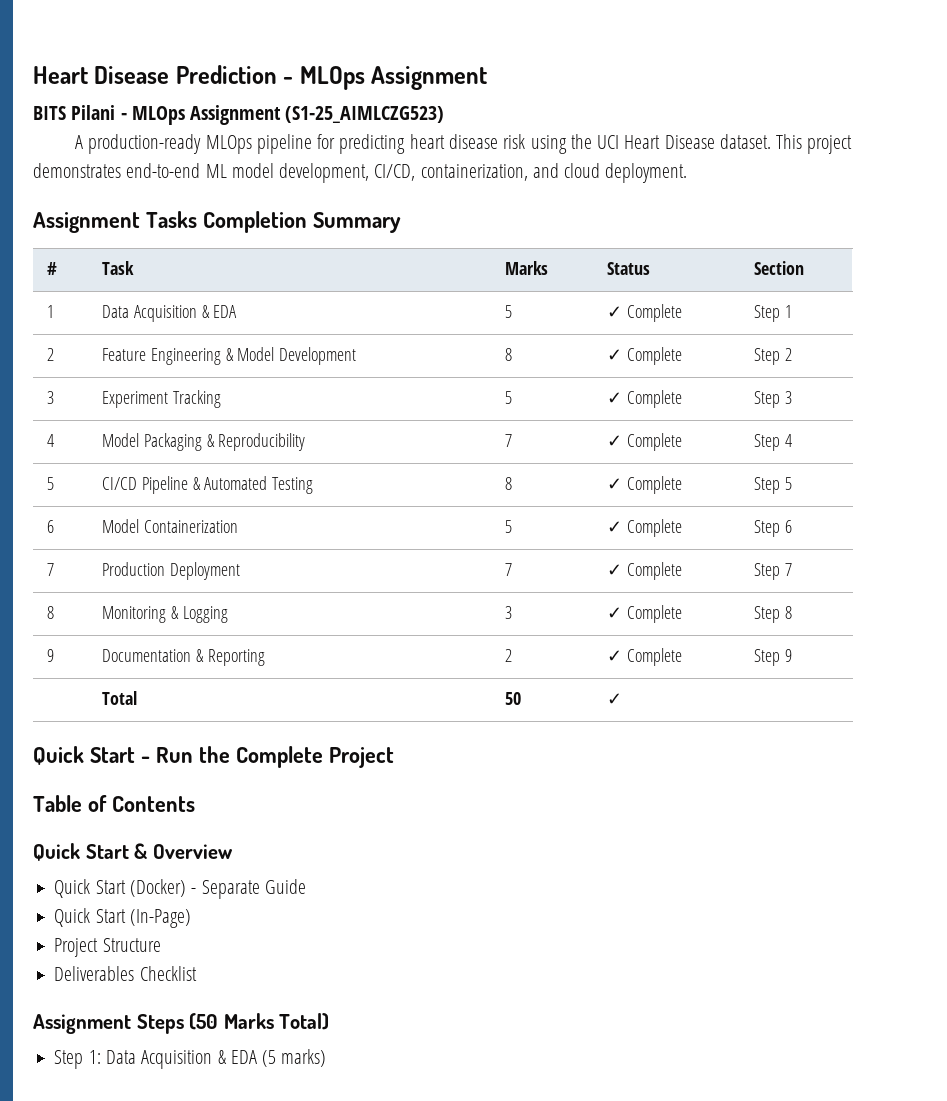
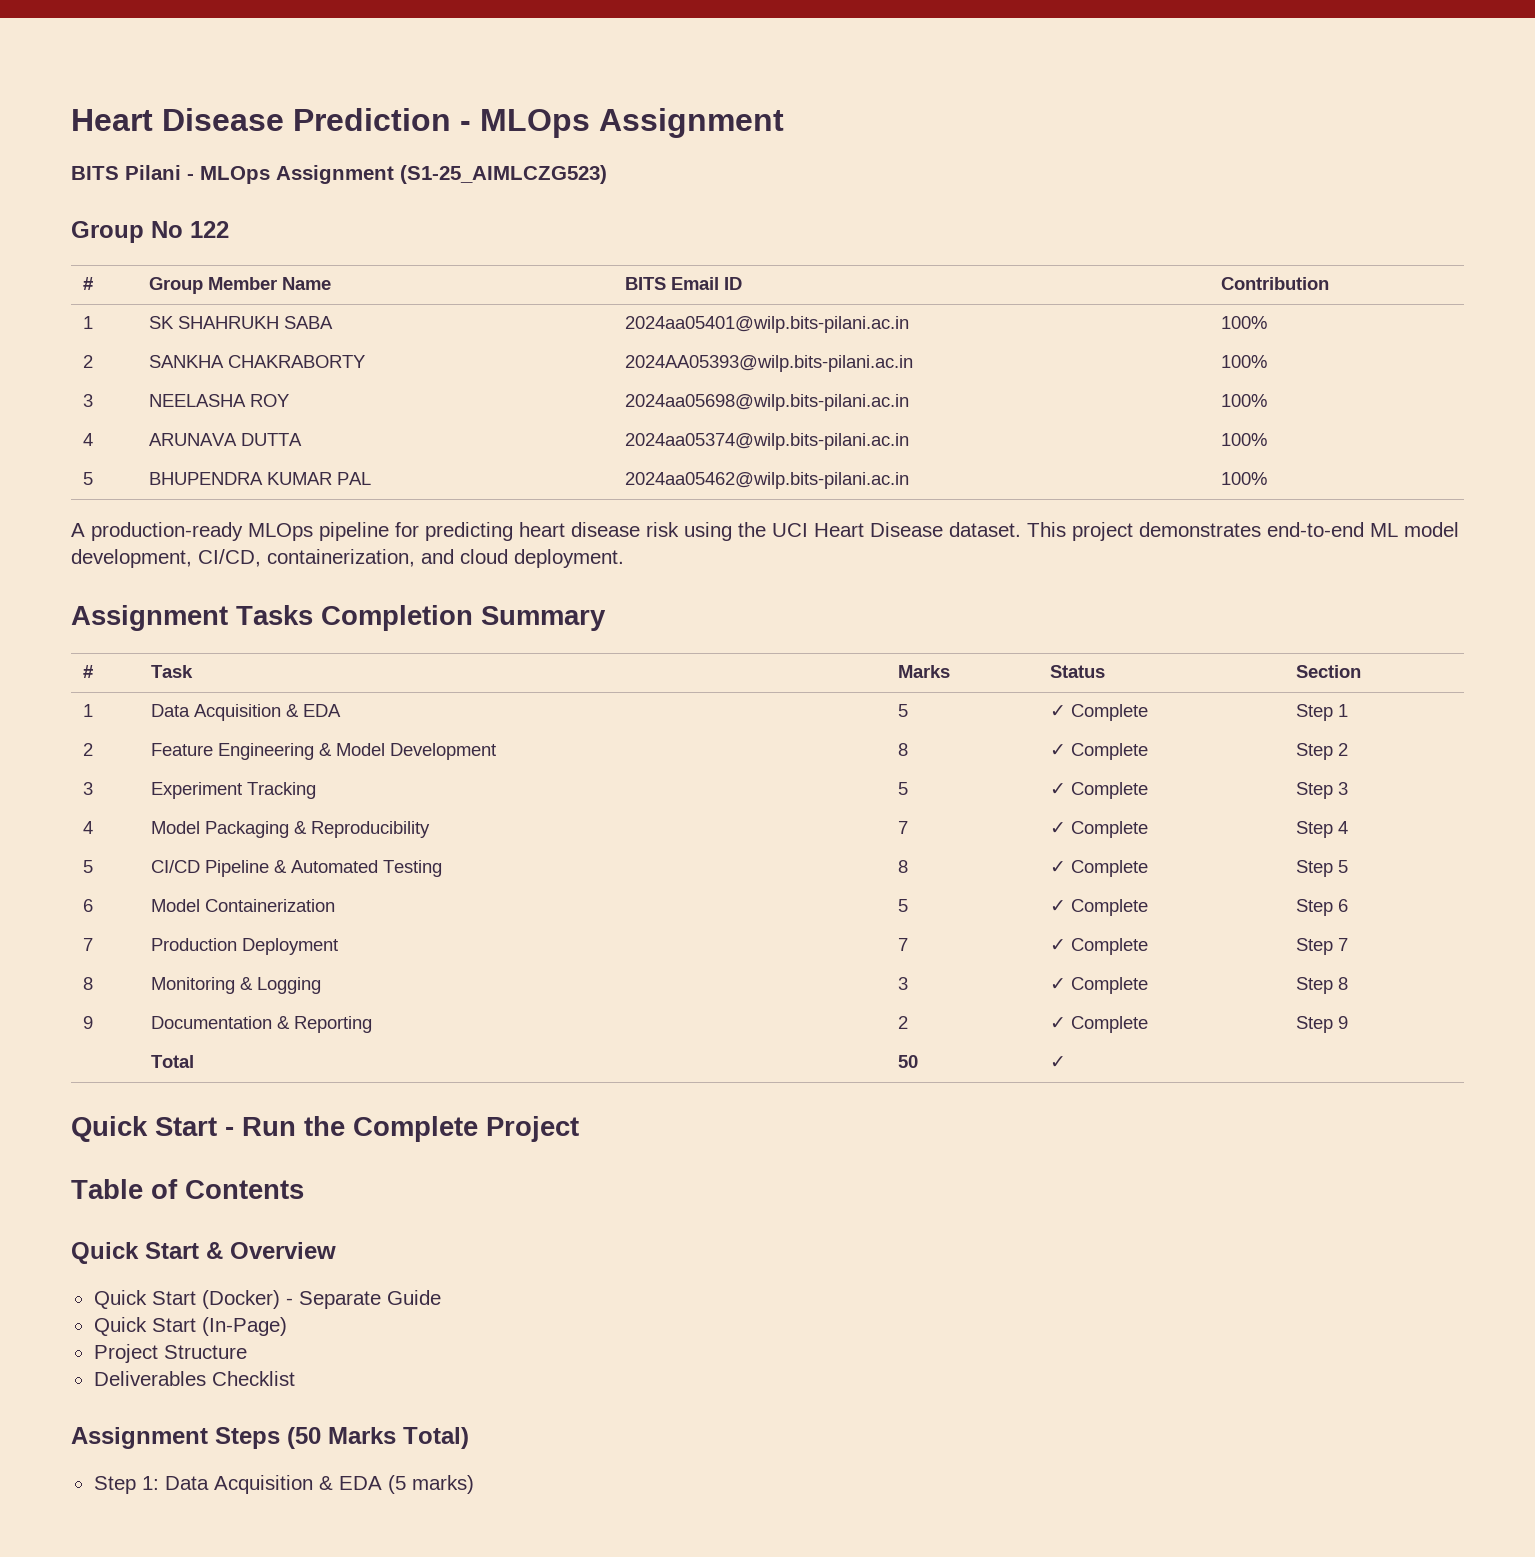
+ Group No 122
+ # | Group Member Name | BITS Email ID | Contribution
+ 1 | SK SHAHRUKH SABA | 2024aa05401@wilp.bits-pilani.ac.in | 100%
+ 2 | SANKHA CHAKRABORTY | 2024AA05393@wilp.bits-pilani.ac.in | 100%
+ 3 | NEELASHA ROY | 2024aa05698@wilp.bits-pilani.ac.in | 100%
+ 4 | ARUNAVA DUTTA | 2024aa05374@wilp.bits-pilani.ac.in | 100%
+ 5 | BHUPENDRA KUMAR PAL | 2024aa05462@wilp.bits-pilani.ac.in | 100%

